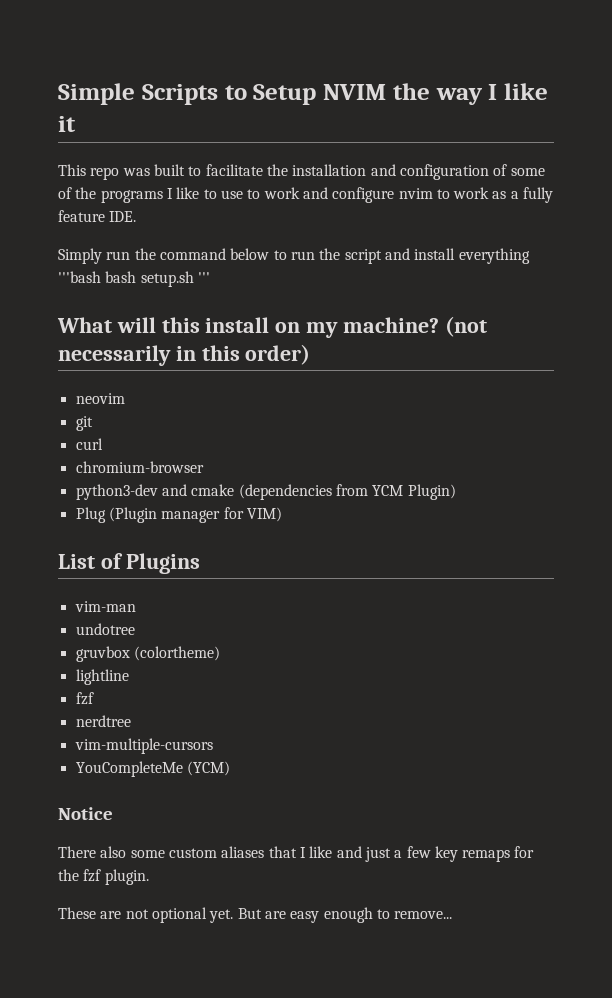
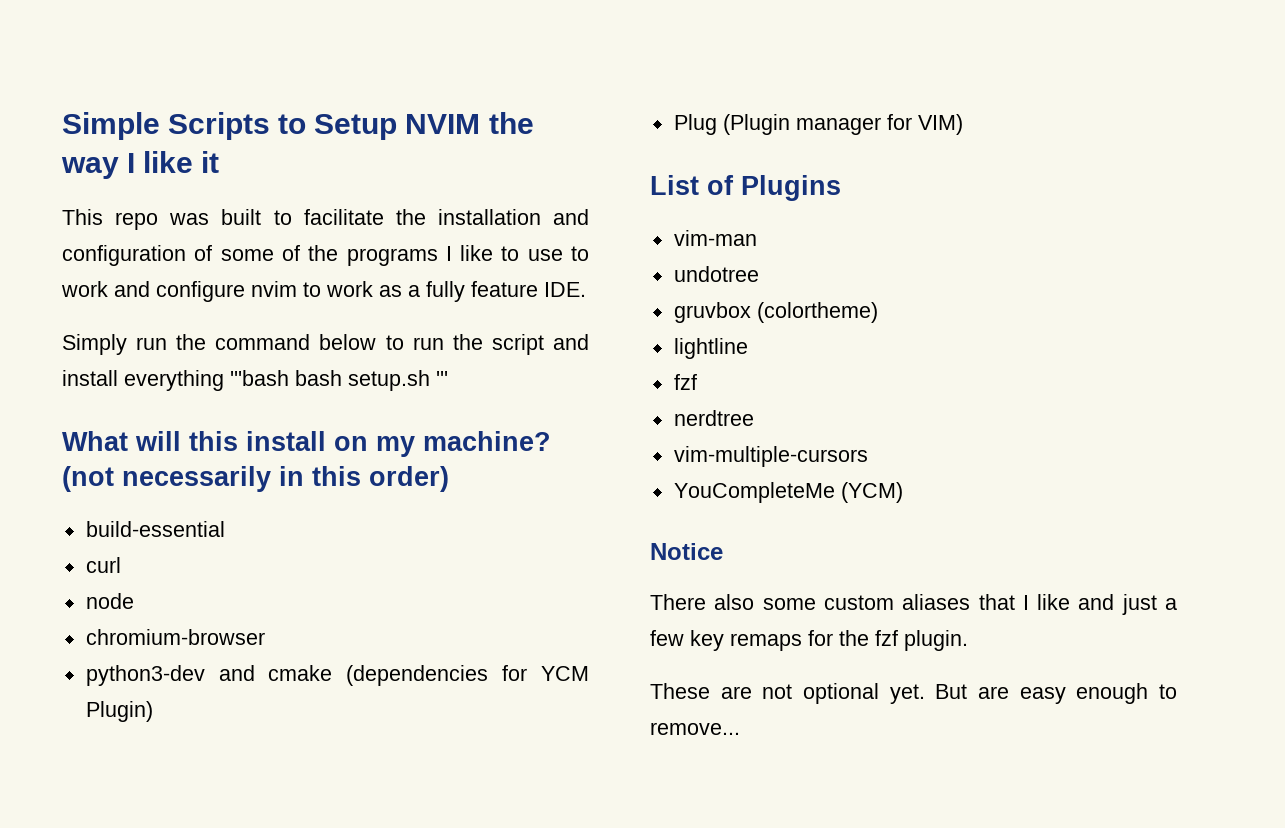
- neovim
- git
+ build-essential
+ node
- python3-dev and cmake (dependencies from YCM Plugin)
+ python3-dev and cmake (dependencies for YCM Plugin)

